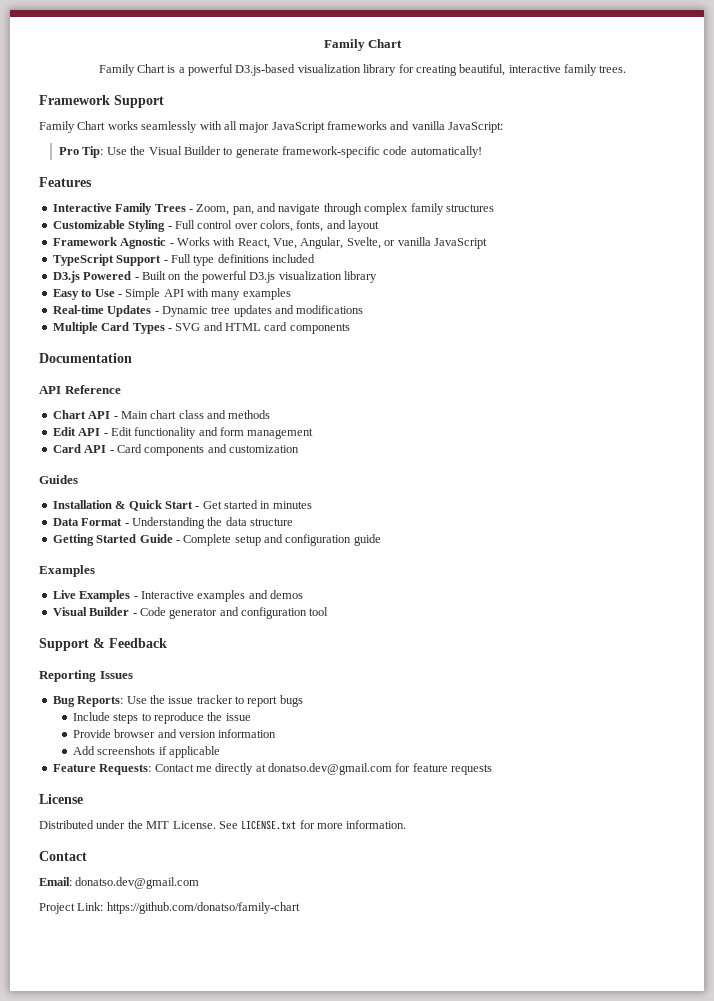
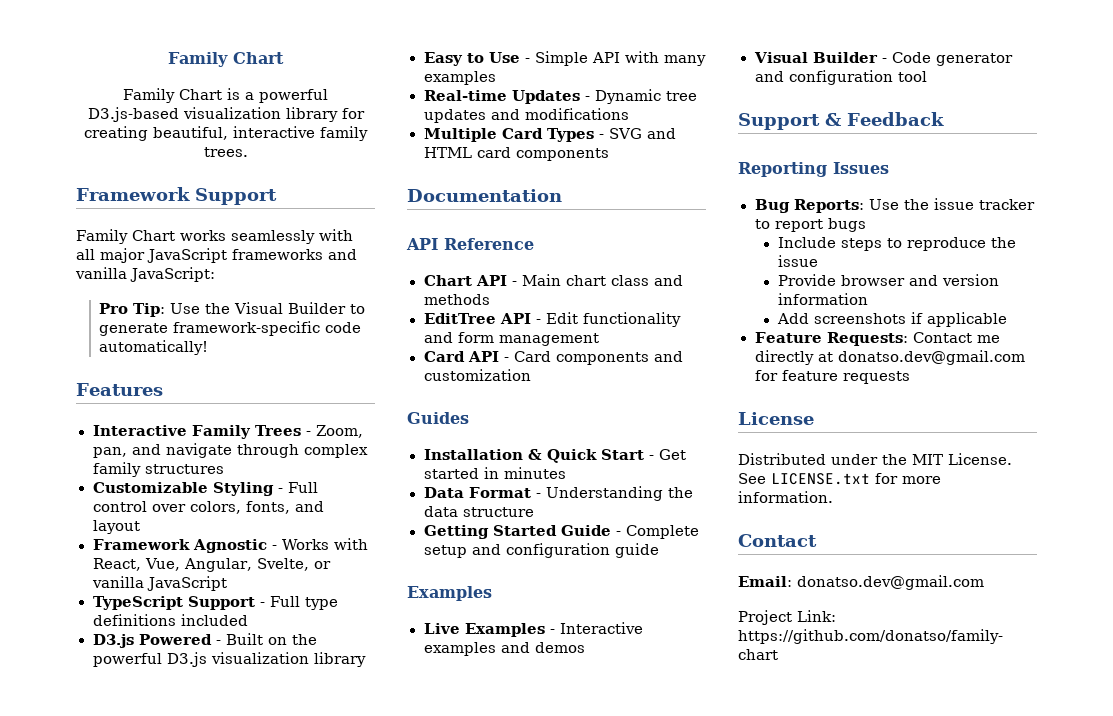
- Edit API - Edit functionality and form management
+ EditTree API - Edit functionality and form management

